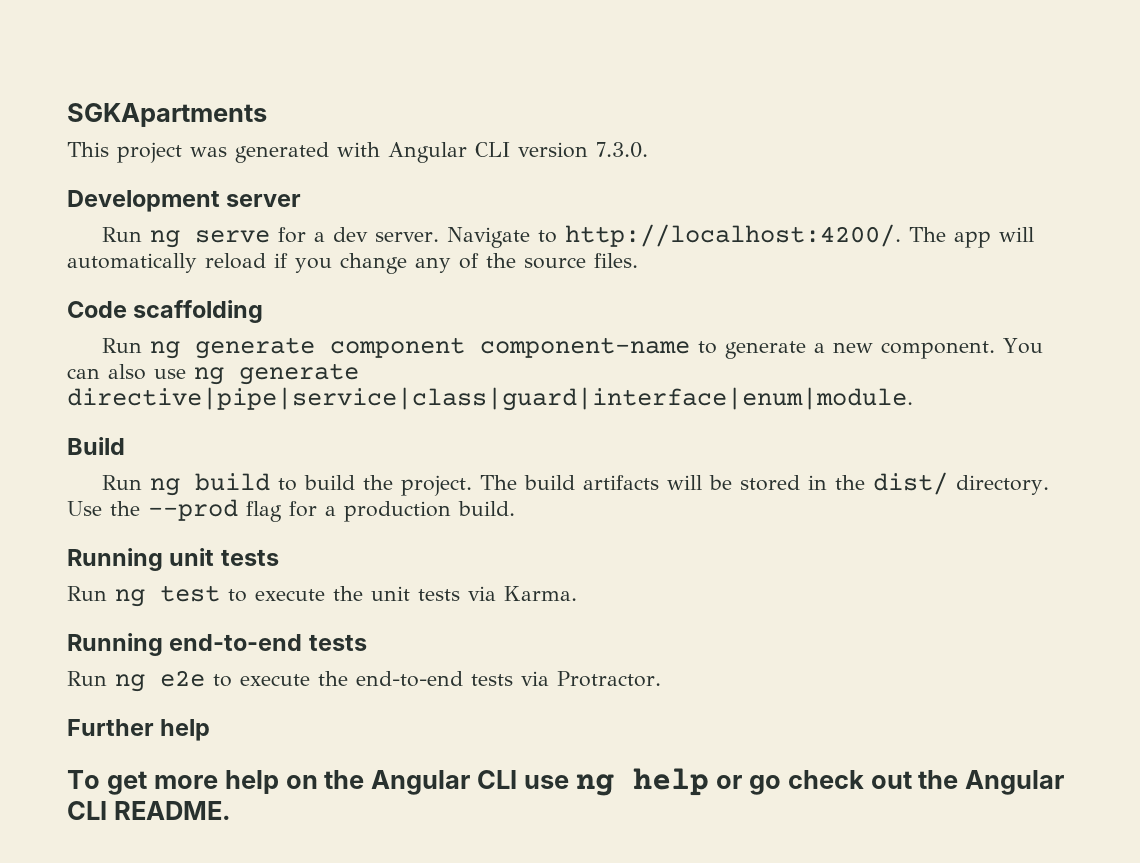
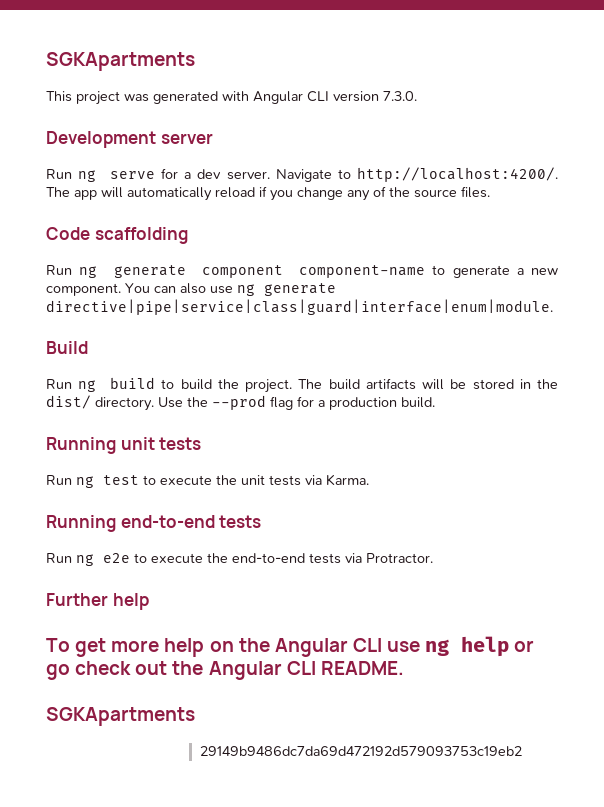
  To get more help on the Angular CLI use ng help or go check out the Angular CLI README.
+ SGKApartments
+ 29149b9486dc7da69d472192d579093753c19eb2

